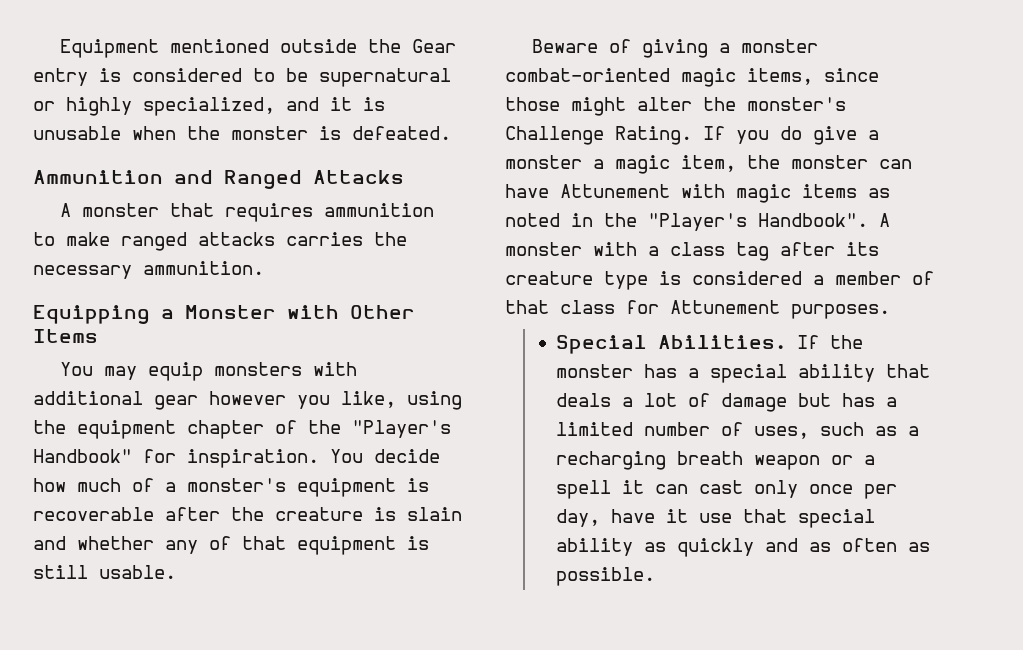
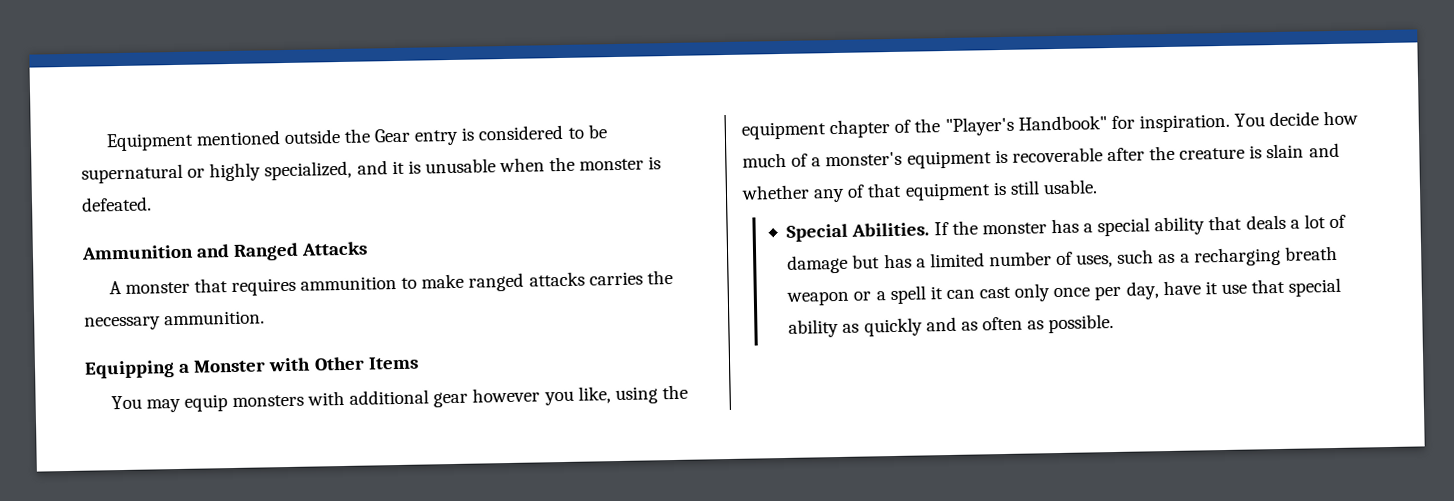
- Beware of giving a monster combat-oriented magic items, since those might alter the monster's Challenge Rating. If you do give a monster a magic item, the monster can have Attunement with magic items as noted in the "Player's Handbook". A monster with a class tag after its creature type is considered a member of that class for Attunement purposes.

